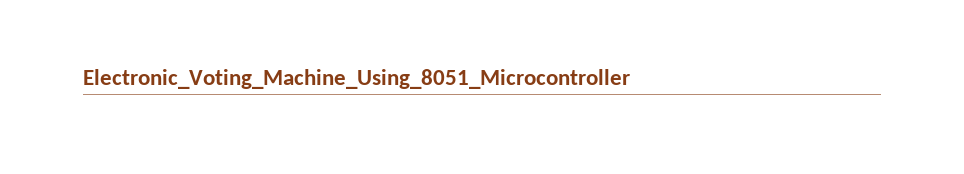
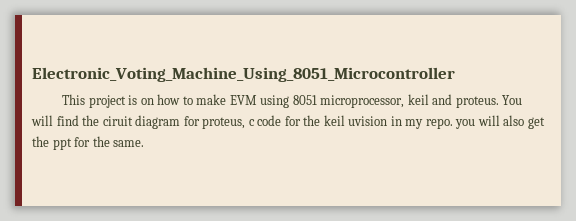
+ This project is on how to make EVM using 8051 microprocessor, keil and proteus. You will find the ciruit diagram for proteus, c code for the keil uvision in my repo. you will also get the ppt for the same.

